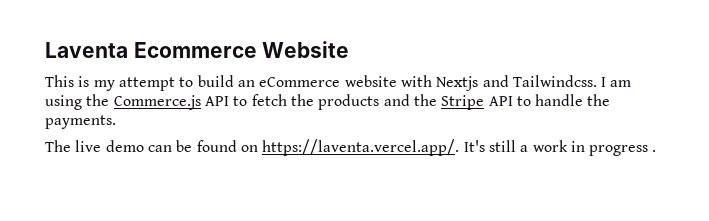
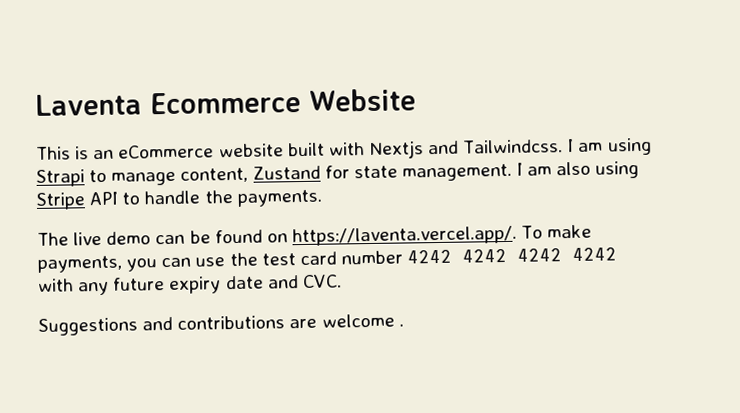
- This is my attempt to build an eCommerce website with Nextjs and Tailwindcss.
+ This is an eCommerce website built with Nextjs and Tailwindcss.
- I am using the Commerce.js API to fetch the products and the Stripe API to handle the payments.
+ I am using Strapi to manage content, Zustand for state management. I am also using Stripe API to handle the payments.
- The live demo can be found on https://laventa.vercel.app/. It's still a work in progress .
+ The live demo can be found on https://laventa.vercel.app/. To make payments, you can use the test card number 4242 4242 4242 4242 with any future expiry date and CVC.
+ Suggestions and contributions are welcome .

